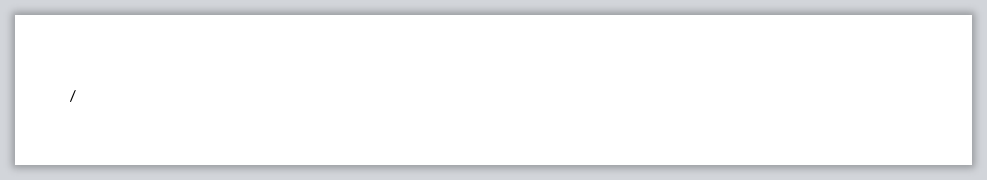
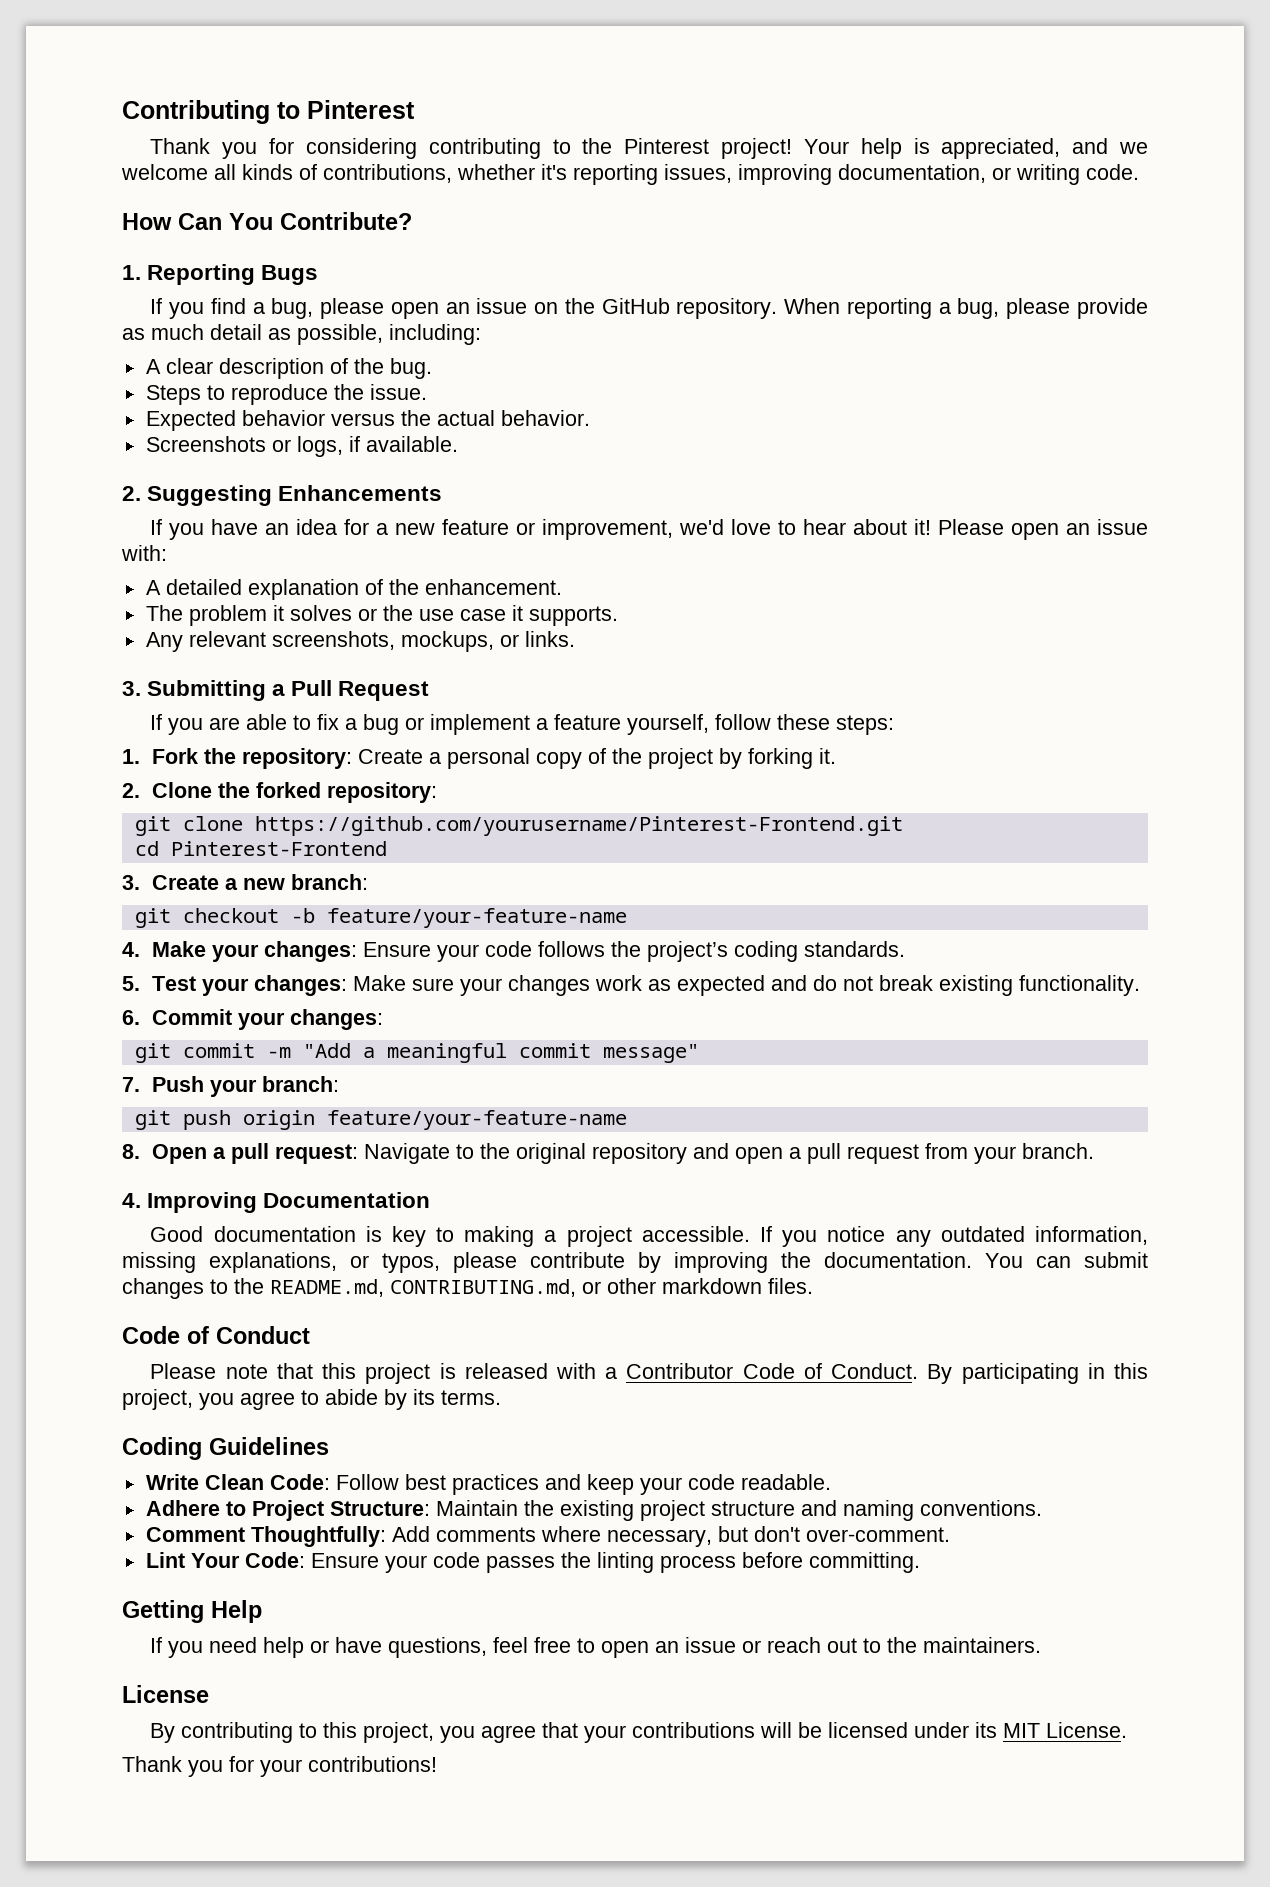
- /
+ Contributing to Pinterest
+ Thank you for considering contributing to the Pinterest project! Your help is appreciated, and we welcome all kinds of contributions, whether it's reporting issues, improving documentation, or writing code.
+ How Can You Contribute?
+ 1. Reporting Bugs
+ If you find a bug, please open an issue on the GitHub repository. When reporting a bug, please provide as much detail as possible, including:
+ A clear description of the bug.
+ Steps to reproduce the issue.
+ Expected behavior versus the actual behavior.
+ Screenshots or logs, if available.
+ 2. Suggesting Enhancements
+ If you have an idea for a new feature or improvement, we'd love to hear about it! Please open an issue with:
+ A detailed explanation of the enhancement.
+ The problem it solves or the use case it supports.
+ Any relevant screenshots, mockups, or links.
+ 3. Submitting a Pull Request
+ If you are able to fix a bug or implement a feature yourself, follow these steps:
+ 1. Fork the repository: Create a personal copy of the project by forking it.
+ 2. Clone the forked repository:
+ git clone https://github.com/yourusername/Pinterest-Frontend.git
+ cd Pinterest-Frontend
+ 3. Create a new branch:
+ git checkout -b feature/your-feature-name
+ 4. Make your changes: Ensure your code follows the project’s coding standards.
+ 5. Test your changes: Make sure your changes work as expected and do not break existing functionality.
+ 6. Commit your changes:
+ git commit -m "Add a meaningful commit message"
+ 7. Push your branch:
+ git push origin feature/your-feature-name
+ 8. Open a pull request: Navigate to the original repository and open a pull request from your branch.
+ 4. Improving Documentation
+ Good documentation is key to making a project accessible. If you notice any outdated information, missing explanations, or typos, please contribute by improving the documentation. You can submit changes to the README.md, CONTRIBUTING.md, or other markdown files.
+ Code of Conduct
+ Please note that this project is released with a Contributor Code of Conduct. By participating in this project, you agree to abide by its terms.
+ Coding Guidelines
+ Write Clean Code: Follow best practices and keep your code readable.
+ Adhere to Project Structure: Maintain the existing project structure and naming conventions.
+ Comment Thoughtfully: Add comments where necessary, but don't over-comment.
+ Lint Your Code: Ensure your code passes the linting process before committing.
+ Getting Help
+ If you need help or have questions, feel free to open an issue or reach out to the maintainers.
+ License
+ By contributing to this project, you agree that your contributions will be licensed under its MIT License.
+ Thank you for your contributions!

